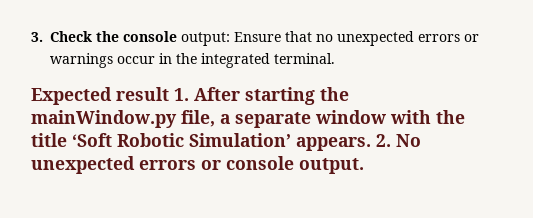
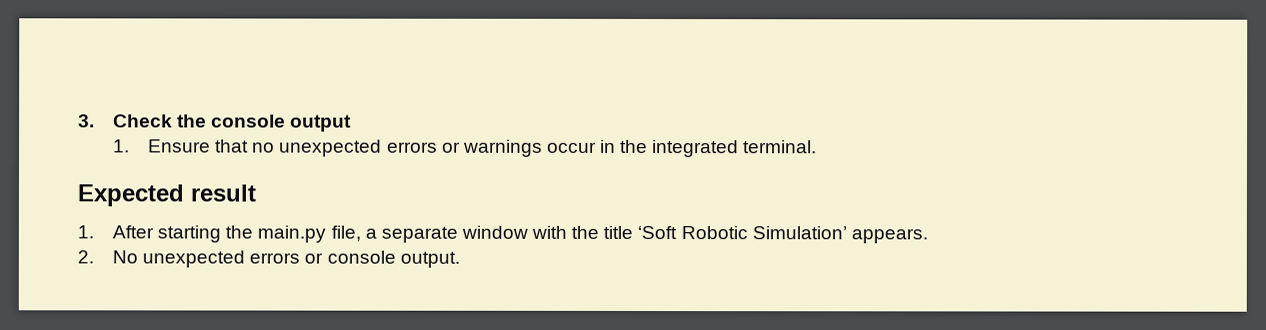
- 3. Check the console output: Ensure that no unexpected errors or warnings occur in the integrated terminal.
+ 3. Check the console output
+ 1. Ensure that no unexpected errors or warnings occur in the integrated terminal.
- Expected result 1. After starting the mainWindow.py file, a separate window with the title ‘Soft Robotic Simulation’ appears. 2. No unexpected errors or console output.
+ Expected result
+ 1. After starting the main.py file, a separate window with the title ‘Soft Robotic Simulation’ appears.
+ 2. No unexpected errors or console output.

